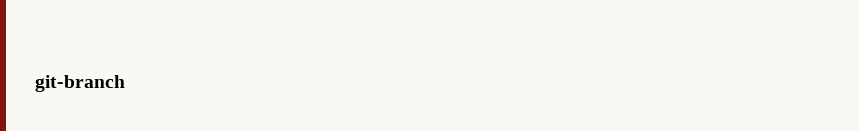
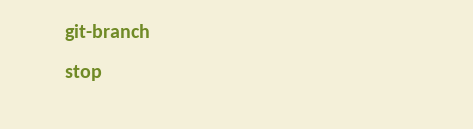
+ stop

